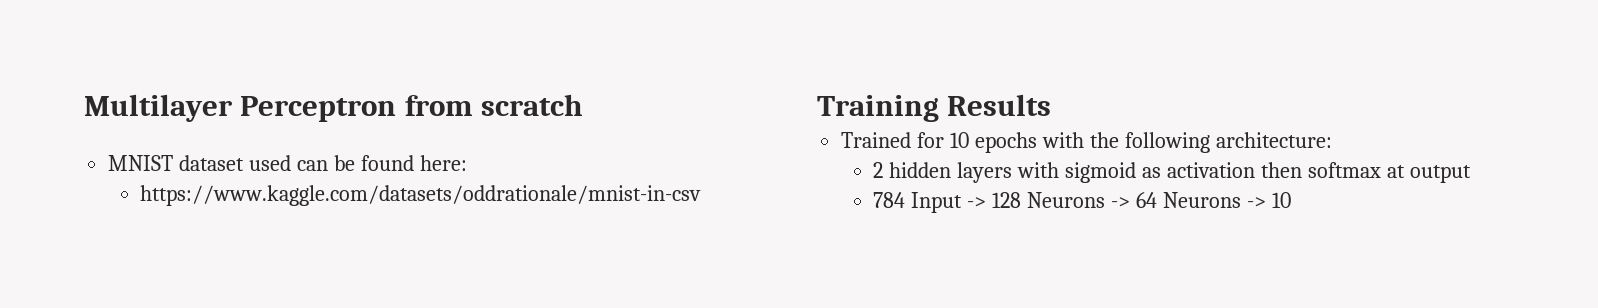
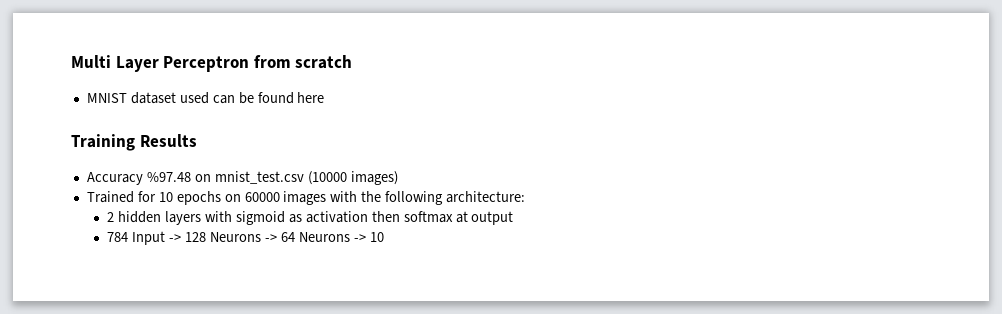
- Multilayer Perceptron from scratch
+ Multi Layer Perceptron from scratch
- MNIST dataset used can be found here:
- https://www.kaggle.com/datasets/oddrationale/mnist-in-csv
+ MNIST dataset used can be found here
+ Accuracy %97.48 on mnist_test.csv (10000 images)
- Trained for 10 epochs with the following architecture:
+ Trained for 10 epochs on 60000 images with the following architecture:

